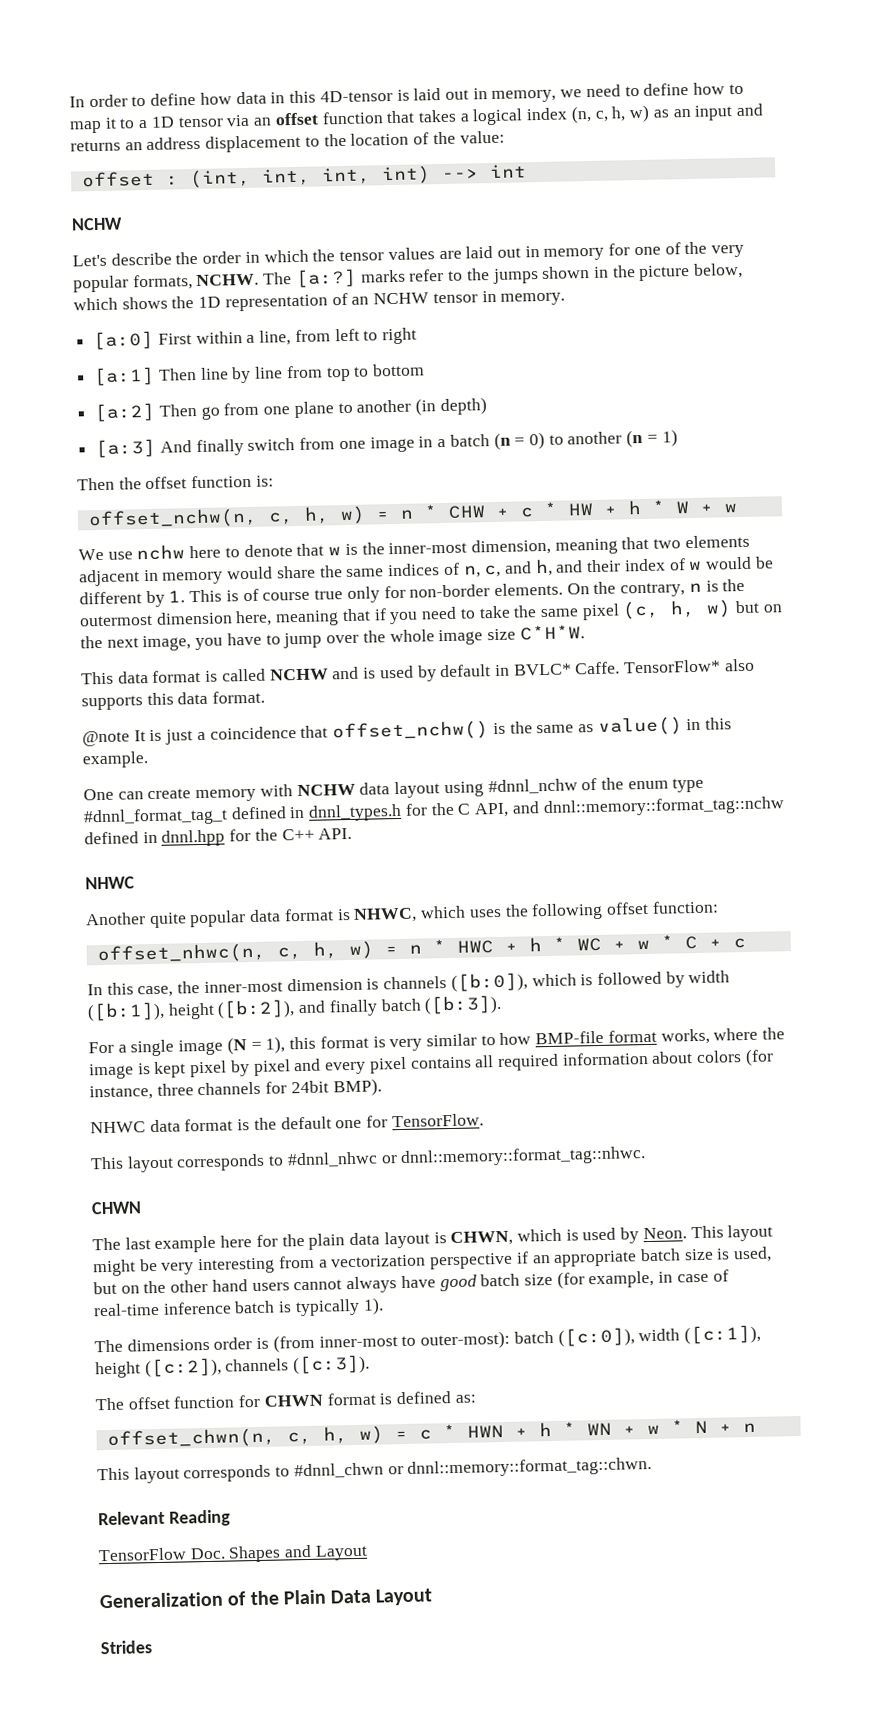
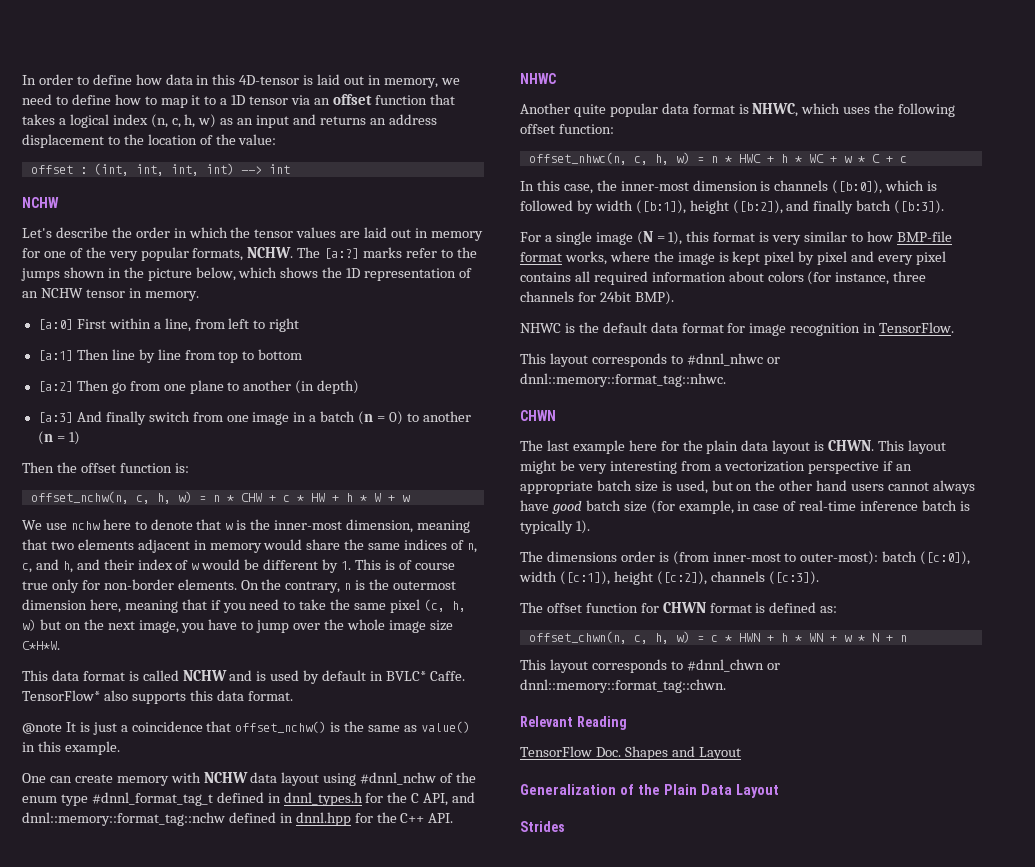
- NHWC data format is the default one for TensorFlow.
+ NHWC is the default data format for image recognition in TensorFlow.
- The last example here for the plain data layout is CHWN, which is used by Neon.
+ The last example here for the plain data layout is CHWN.

